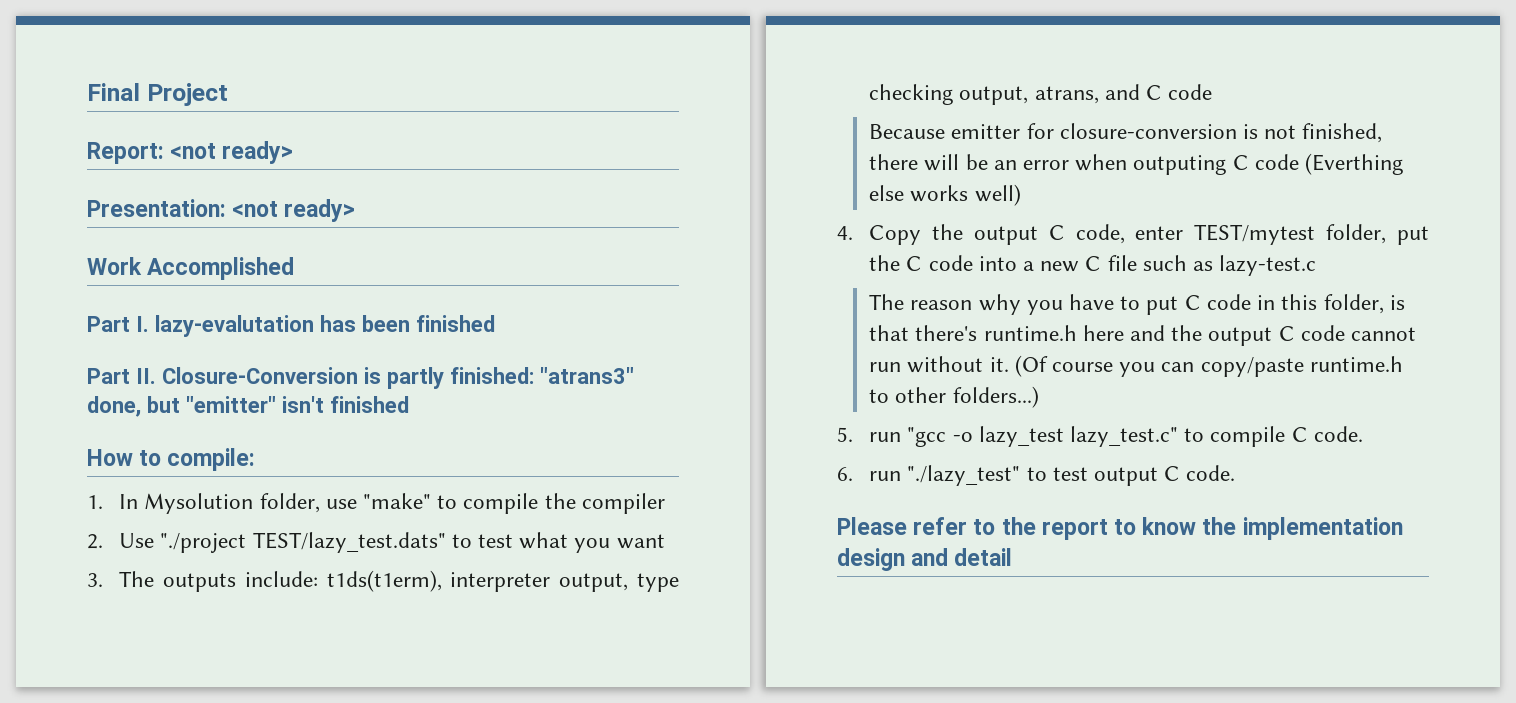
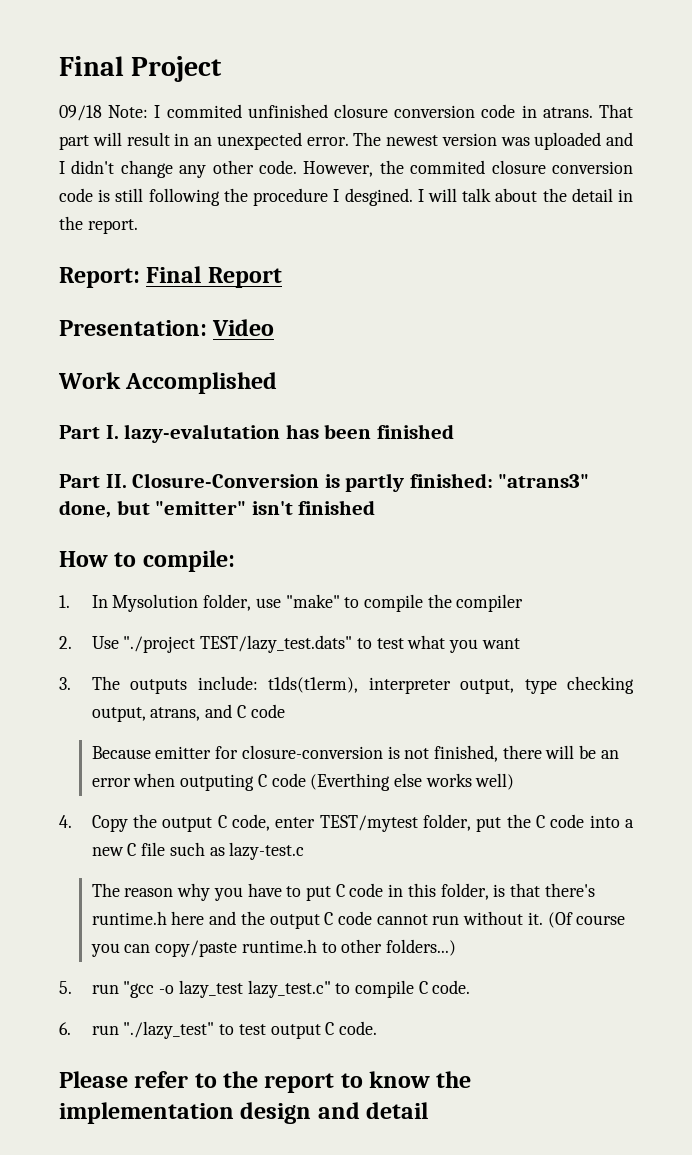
+ 09/18 Note: I commited unfinished closure conversion code in atrans. That part will result in an unexpected error. The newest version was uploaded and I didn't change any other code. However, the commited closure conversion code is still following the procedure I desgined. I will talk about the detail in the report.
- Report: <not ready>
+ Report: Final Report
- Presentation: <not ready>
+ Presentation: Video

